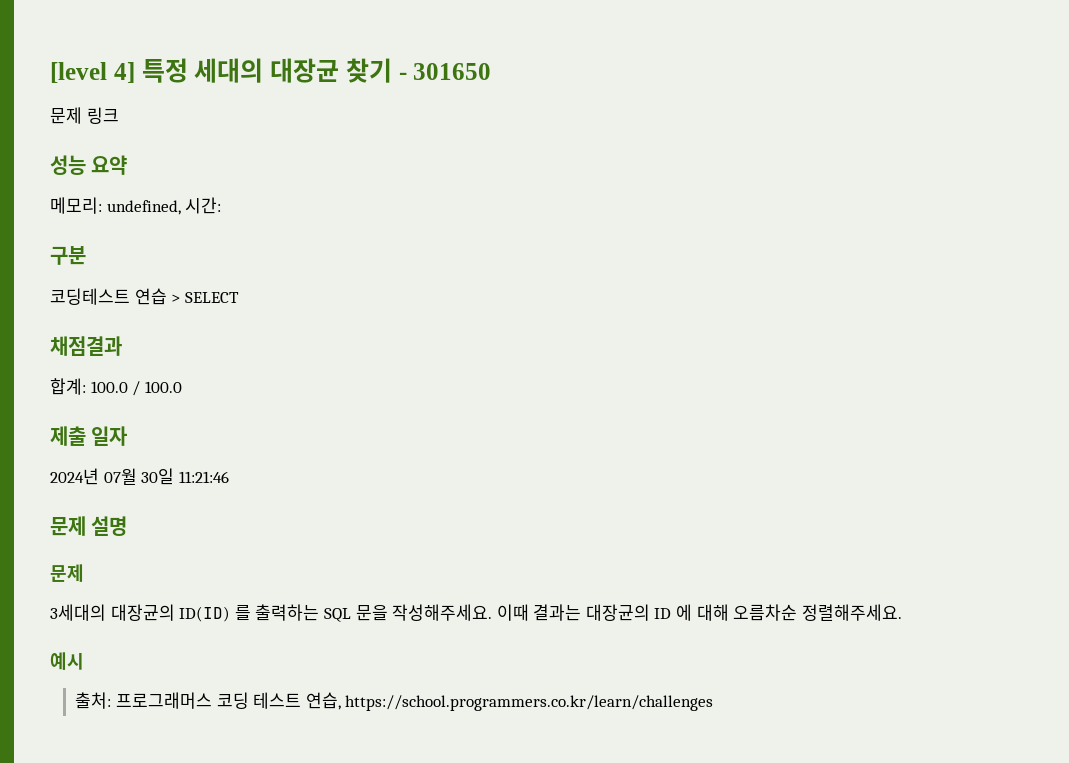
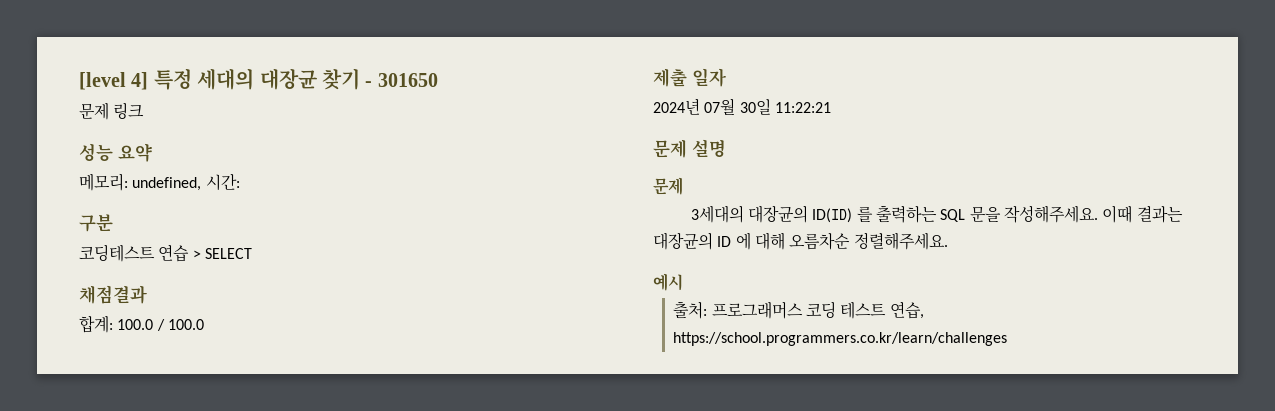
- 2024년 07월 30일 11:21:46
+ 2024년 07월 30일 11:22:21

